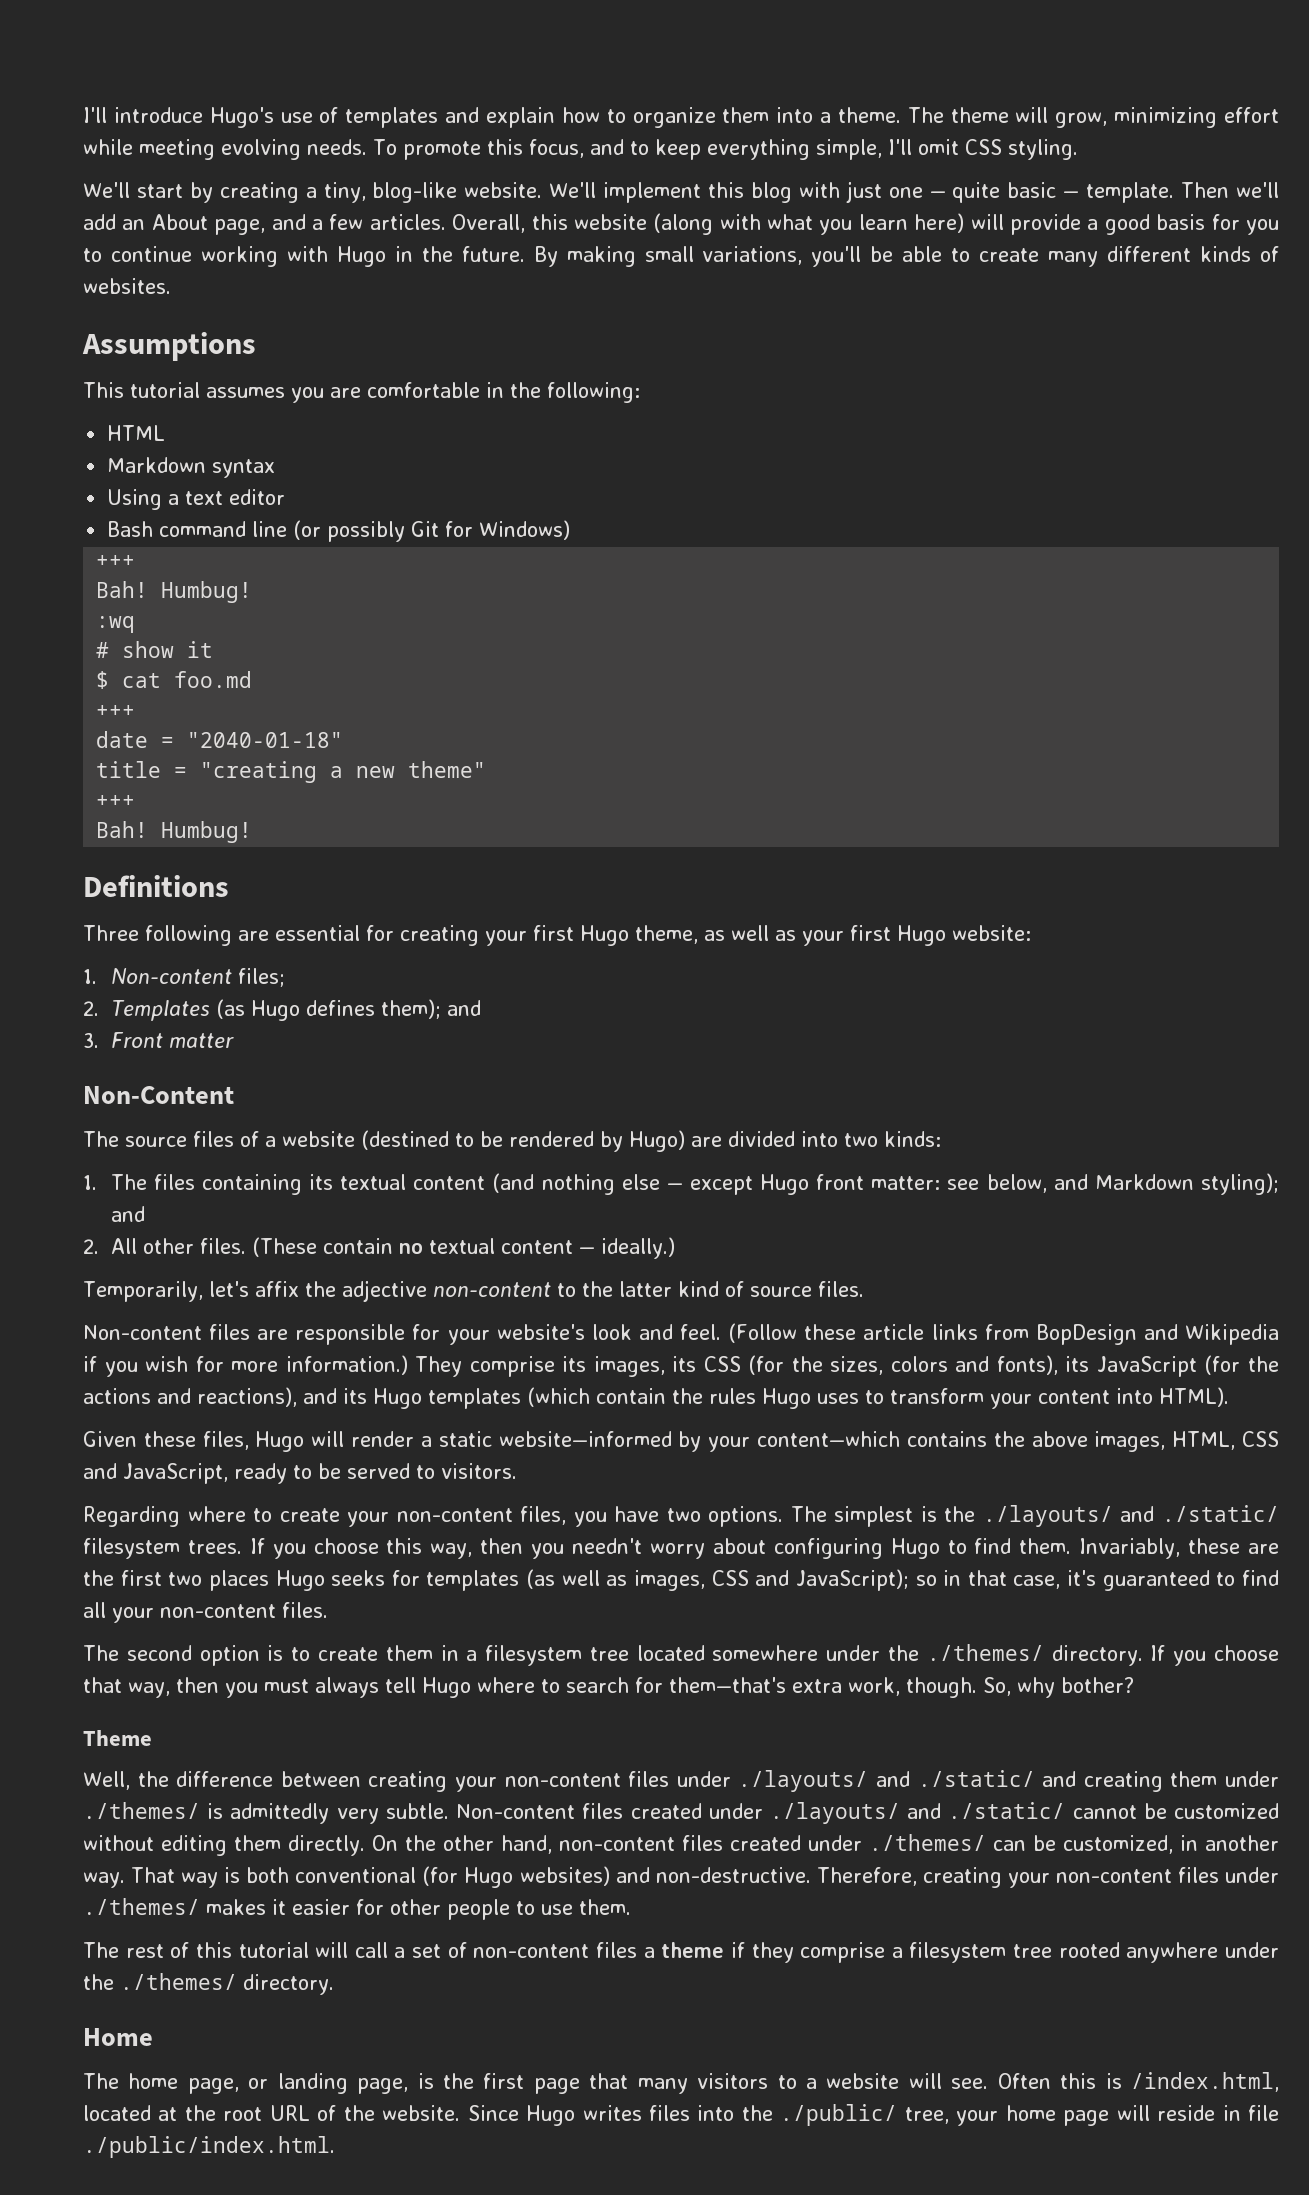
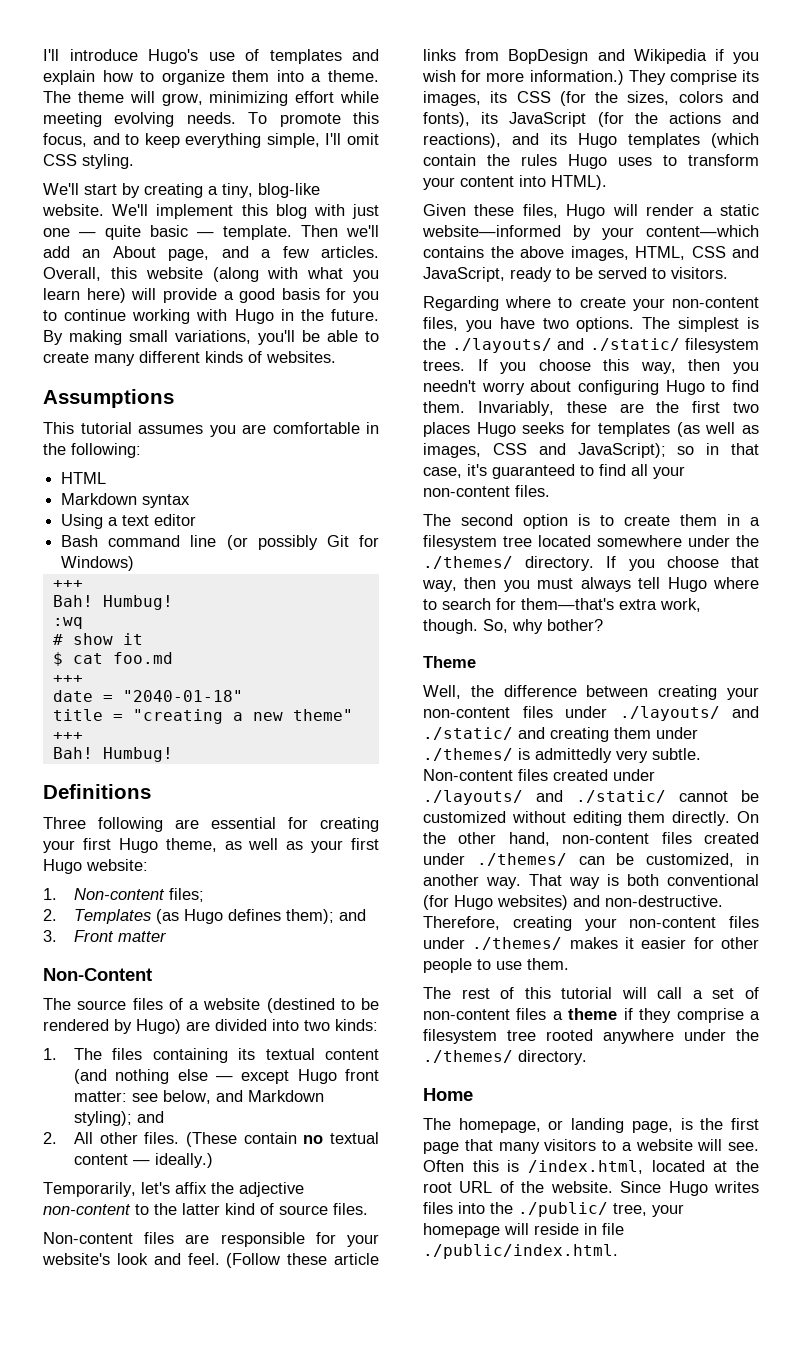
- The home page, or landing page, is the first page that many visitors to a website will see.
+ The homepage, or landing page, is the first page that many visitors to a website will see.
- Since Hugo writes files into the ./public/ tree, your home page will reside in file ./public/index.html.
+ Since Hugo writes files into the ./public/ tree, your homepage will reside in file ./public/index.html.

